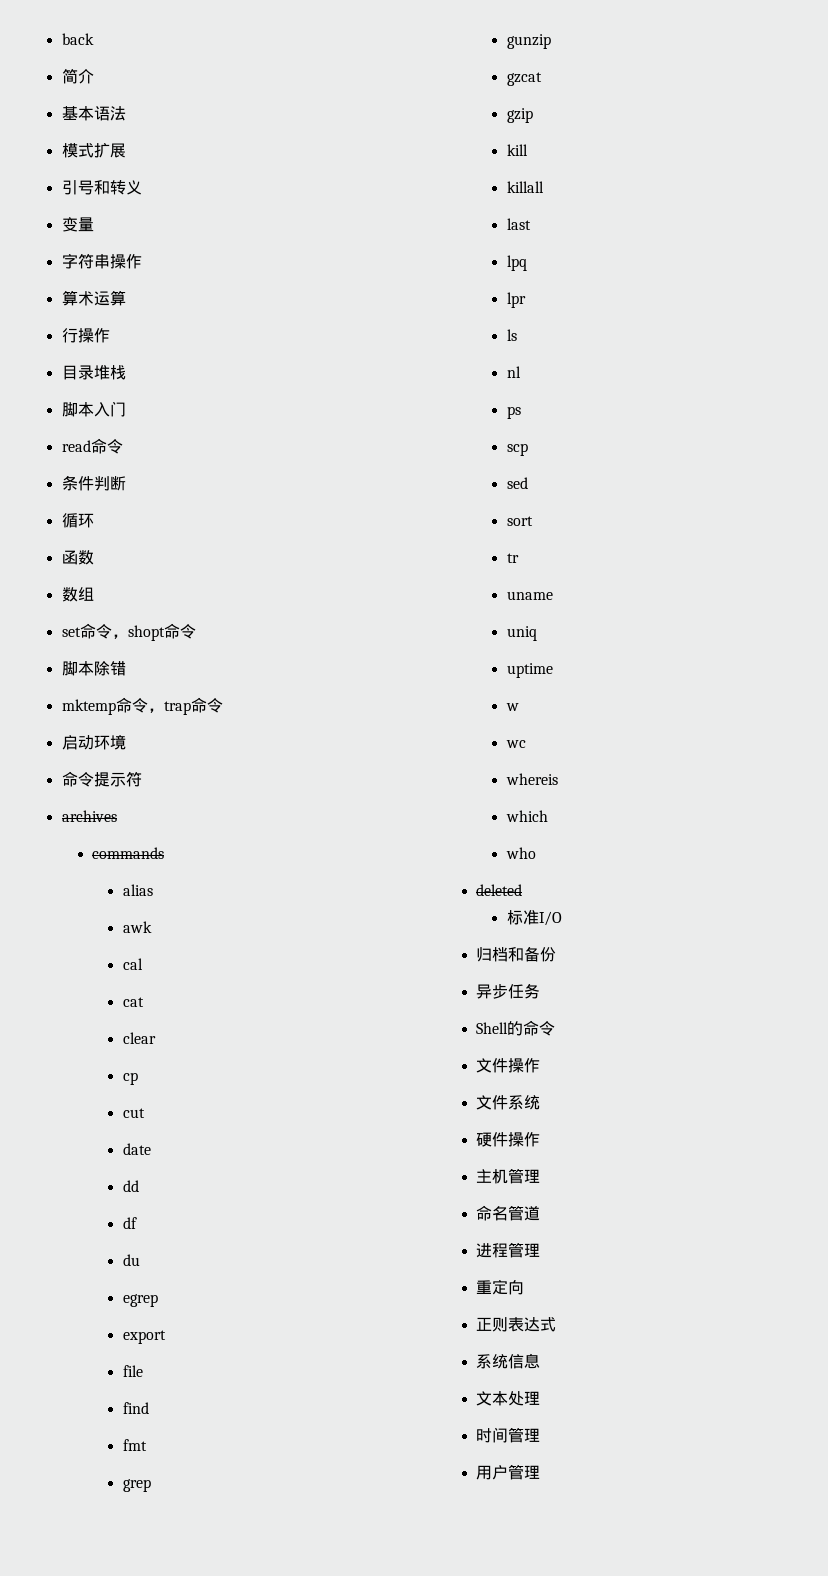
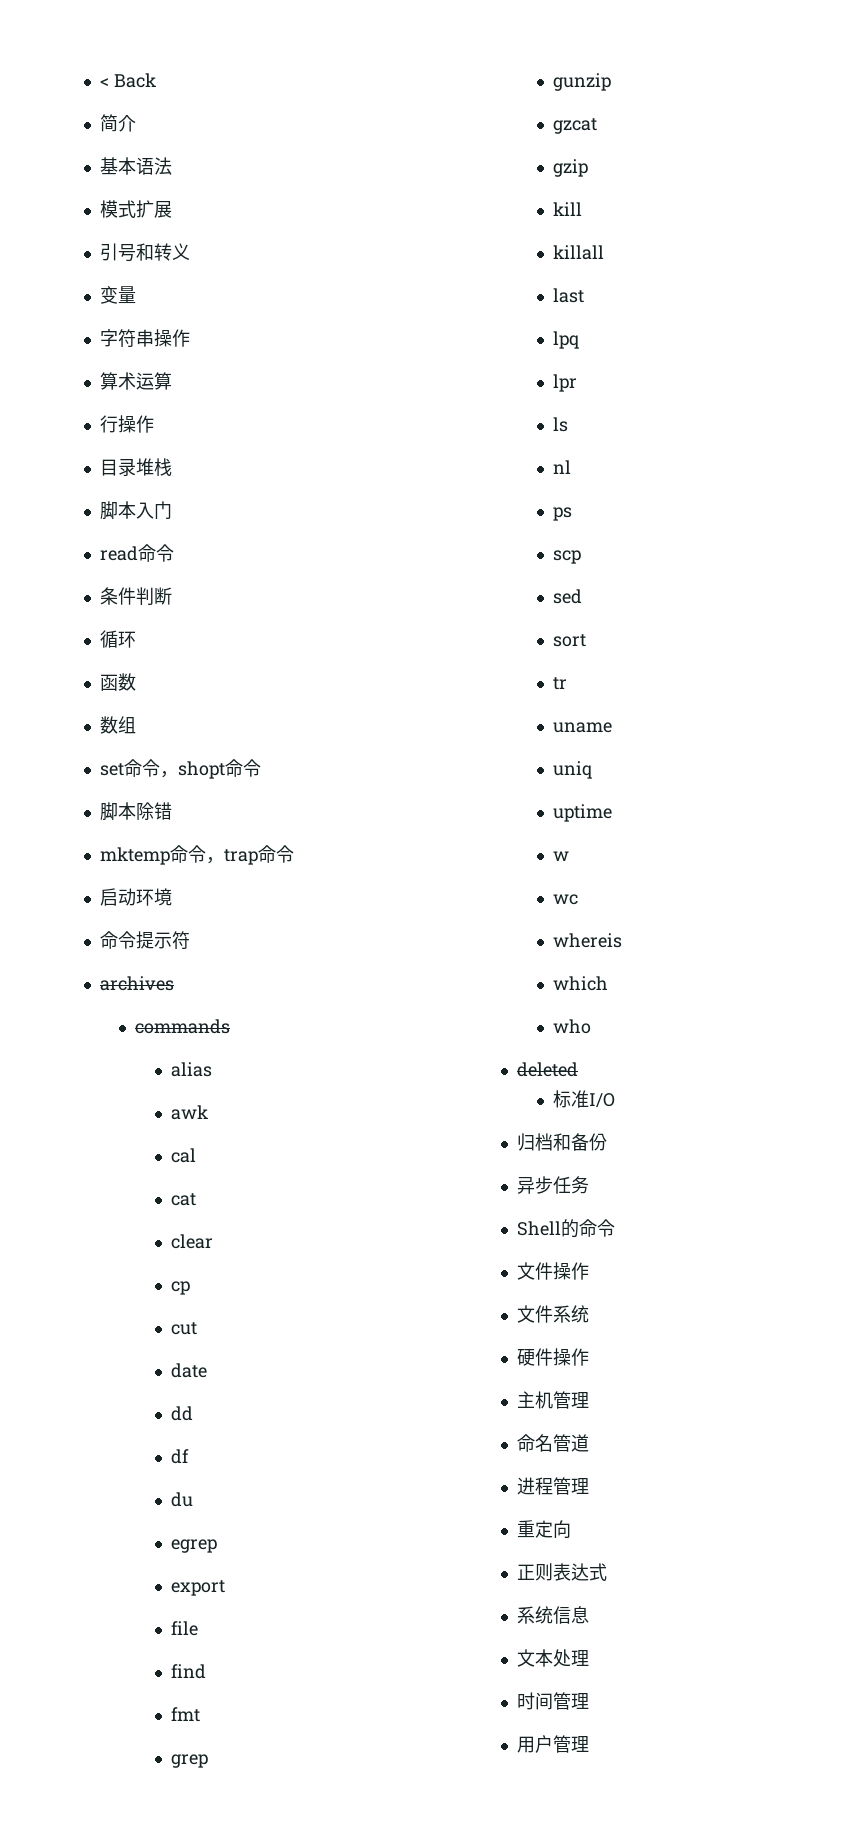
- back
+ < Back

